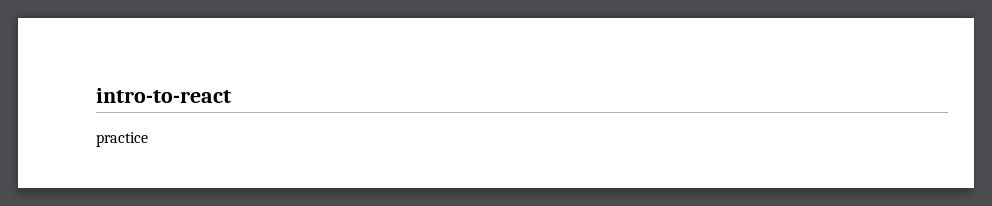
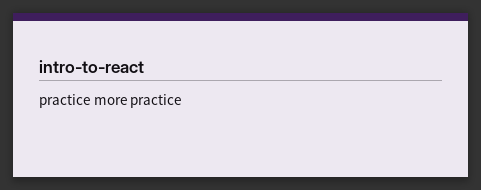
- practice
+ practice more practice

